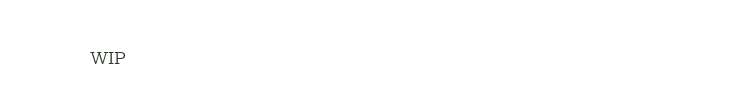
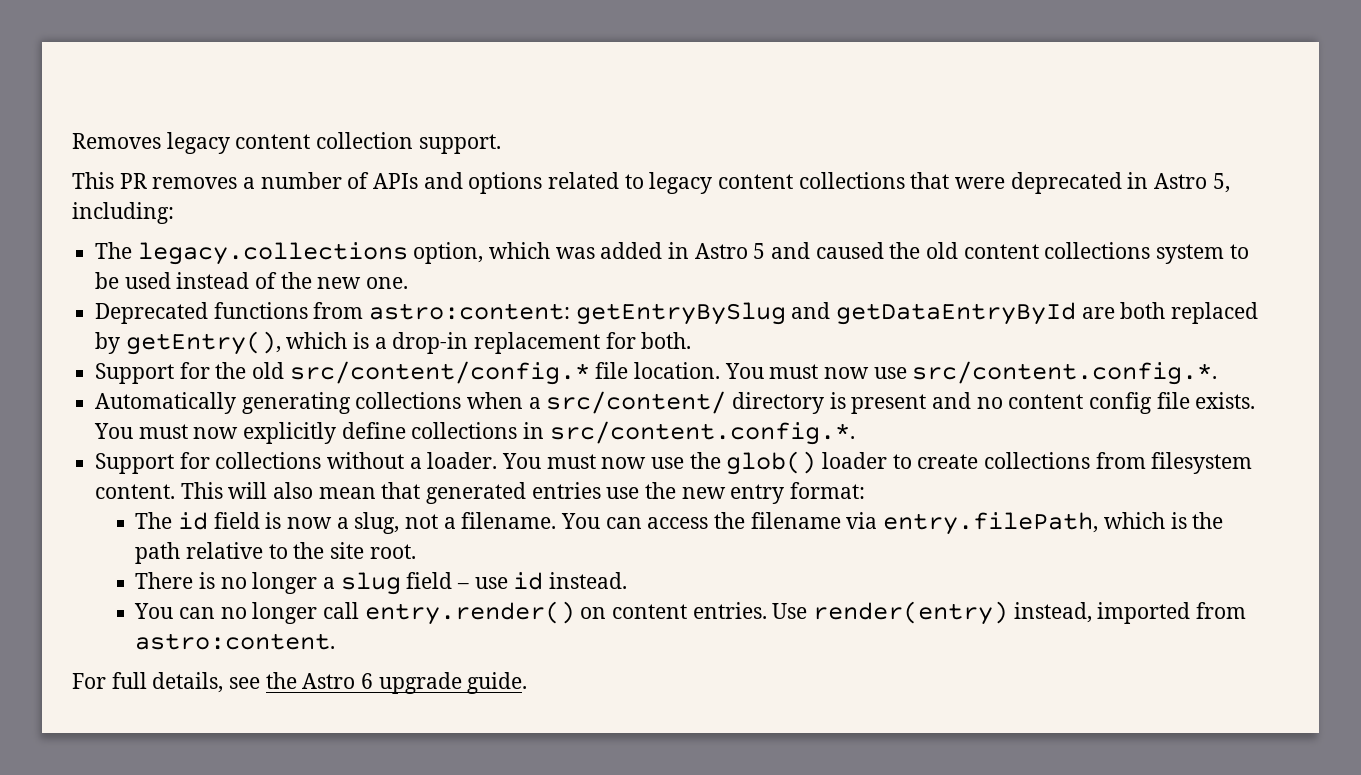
- WIP
+ Removes legacy content collection support.
+ This PR removes a number of APIs and options related to legacy content collections that were deprecated in Astro 5, including:
+ The legacy.collections option, which was added in Astro 5 and caused the old content collections system to be used instead of the new one.
+ Deprecated functions from astro:content: getEntryBySlug and getDataEntryById are both replaced by getEntry(), which is a drop-in replacement for both.
+ Support for the old src/content/config.* file location. You must now use src/content.config.*.
+ Automatically generating collections when a src/content/ directory is present and no content config file exists. You must now explicitly define collections in src/content.config.*.
+ Support for collections without a loader. You must now use the glob() loader to create collections from filesystem content. This will also mean that generated entries use the new entry format:
+ The id field is now a slug, not a filename. You can access the filename via entry.filePath, which is the path relative to the site root.
+ There is no longer a slug field – use id instead.
+ You can no longer call entry.render() on content entries. Use render(entry) instead, imported from astro:content.
+ For full details, see the Astro 6 upgrade guide.

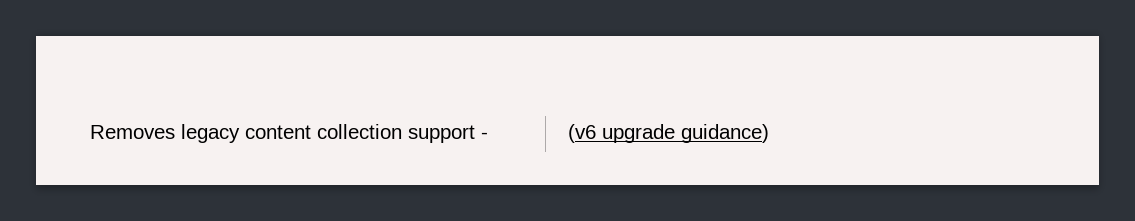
- Removes legacy content collection support.
- This PR removes a number of APIs and options related to legacy content collections that were deprecated in Astro 5, including:
- The legacy.collections option, which was added in Astro 5 and caused the old content collections system to be used instead of the new one.
- Deprecated functions from astro:content: getEntryBySlug and getDataEntryById are both replaced by getEntry(), which is a drop-in replacement for both.
- Support for the old src/content/config.* file location. You must now use src/content.config.*.
- Automatically generating collections when a src/content/ directory is present and no content config file exists. You must now explicitly define collections in src/content.config.*.
- Support for collections without a loader. You must now use the glob() loader to create collections from filesystem content. This will also mean that generated entries use the new entry format:
- The id field is now a slug, not a filename. You can access the filename via entry.filePath, which is the path relative to the site root.
- There is no longer a slug field – use id instead.
- You can no longer call entry.render() on content entries. Use render(entry) instead, imported from astro:content.
- For full details, see the Astro 6 upgrade guide.
+ Removes legacy content collection support - (v6 upgrade guidance)

